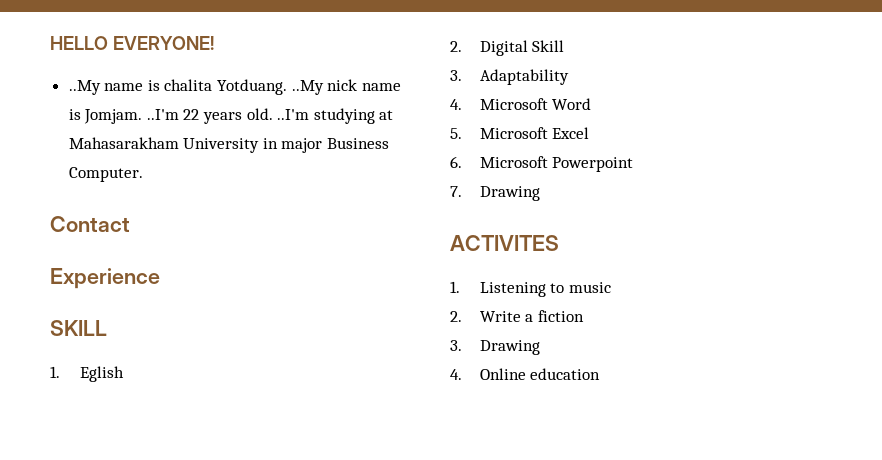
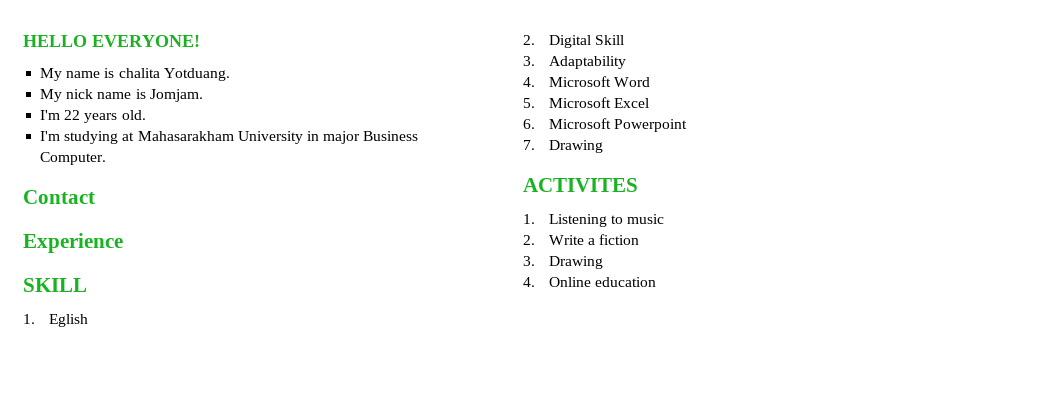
- ..My name is chalita Yotduang. ..My nick name is Jomjam. ..I'm 22 years old. ..I'm studying at Mahasarakham University in major Business Computer.
+ My name is chalita Yotduang.
+ My nick name is Jomjam.
+ I'm 22 years old.
+ I'm studying at Mahasarakham University in major Business Computer.

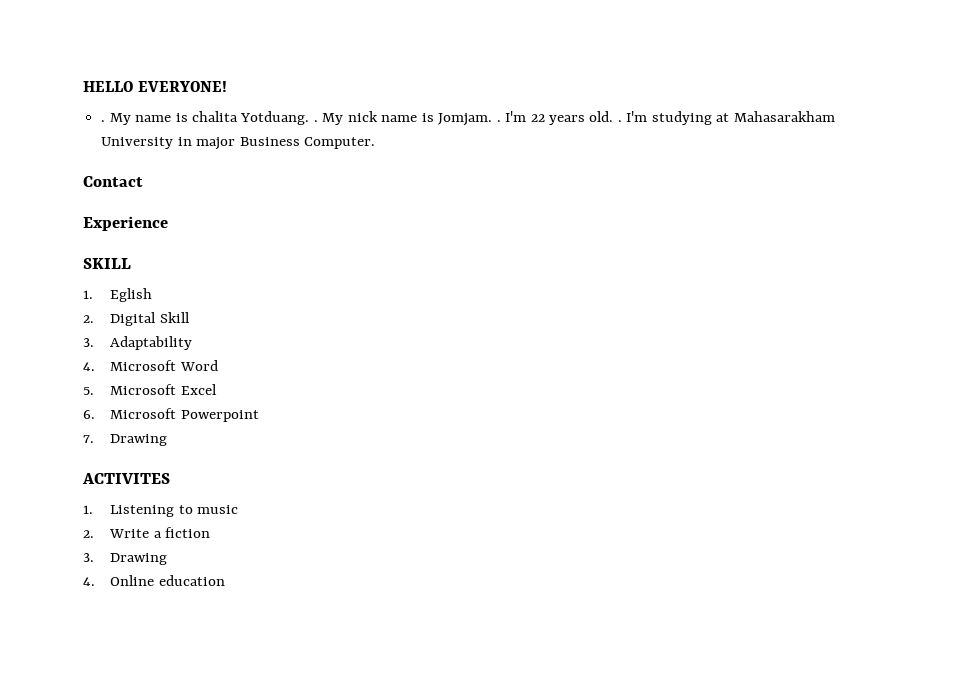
  HELLO EVERYONE!
- My name is chalita Yotduang.
- My nick name is Jomjam.
- I'm 22 years old.
- I'm studying at Mahasarakham University in major Business Computer.
+ . My name is chalita Yotduang. . My nick name is Jomjam. . I'm 22 years old. . I'm studying at Mahasarakham University in major Business Computer.

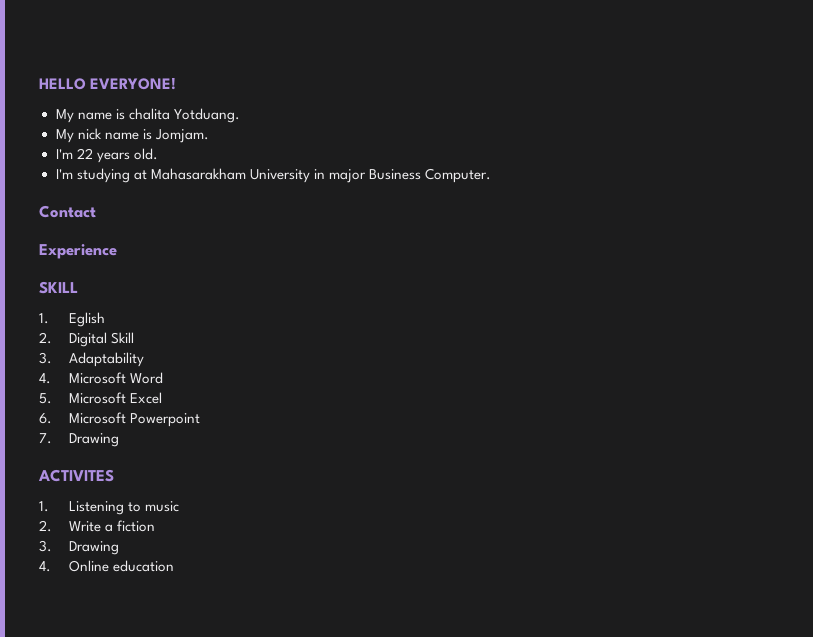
  HELLO EVERYONE!
- . My name is chalita Yotduang. . My nick name is Jomjam. . I'm 22 years old. . I'm studying at Mahasarakham University in major Business Computer.
+ My name is chalita Yotduang.
+ My nick name is Jomjam.
+ I'm 22 years old.
+ I'm studying at Mahasarakham University in major Business Computer.

